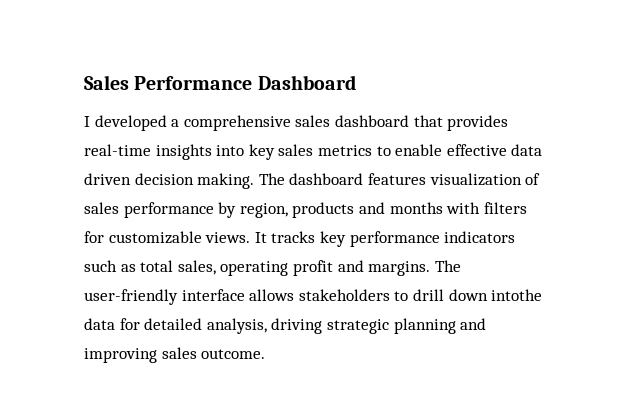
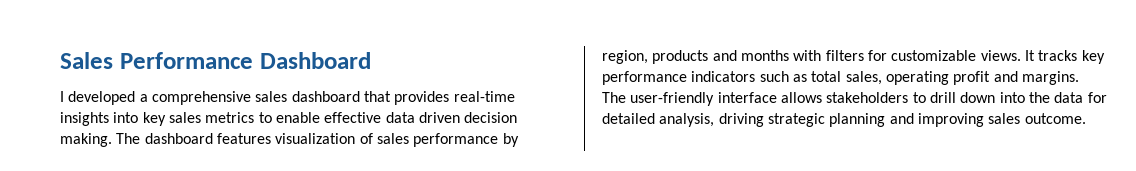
- The user-friendly interface allows stakeholders to drill down intothe data for detailed analysis, driving strategic planning and improving sales outcome.
+ The user-friendly interface allows stakeholders to drill down into the data for detailed analysis, driving strategic planning and improving sales outcome.

